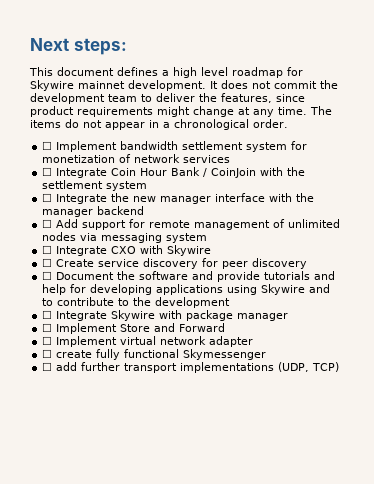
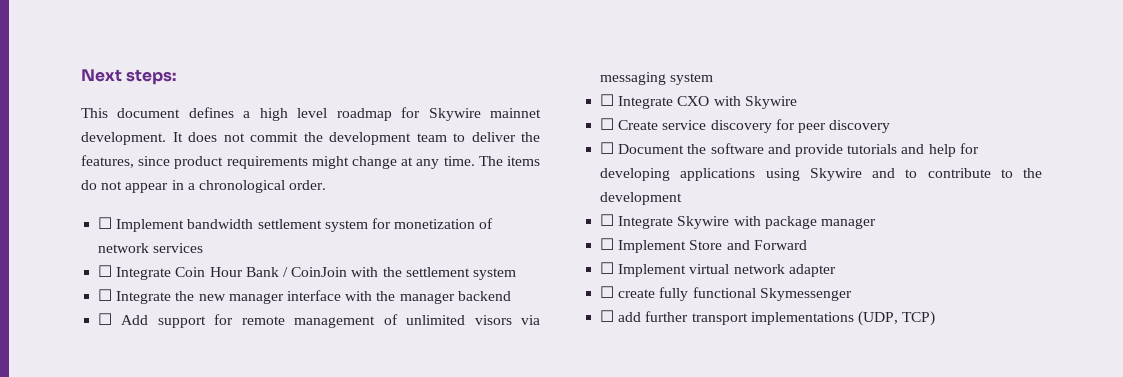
- ☐ Add support for remote management of unlimited nodes via messaging system
+ ☐ Add support for remote management of unlimited visors via messaging system

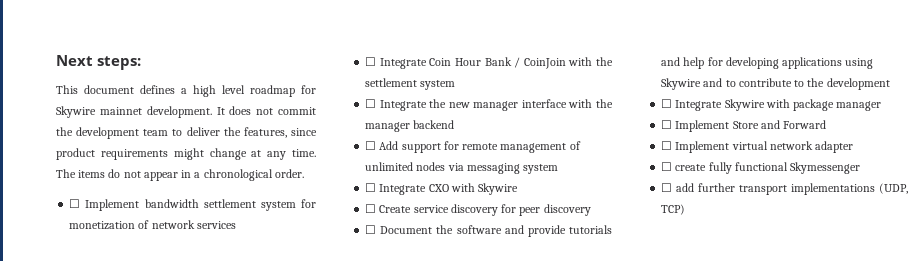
- ☐ Add support for remote management of unlimited visors via messaging system
+ ☐ Add support for remote management of unlimited nodes via messaging system

